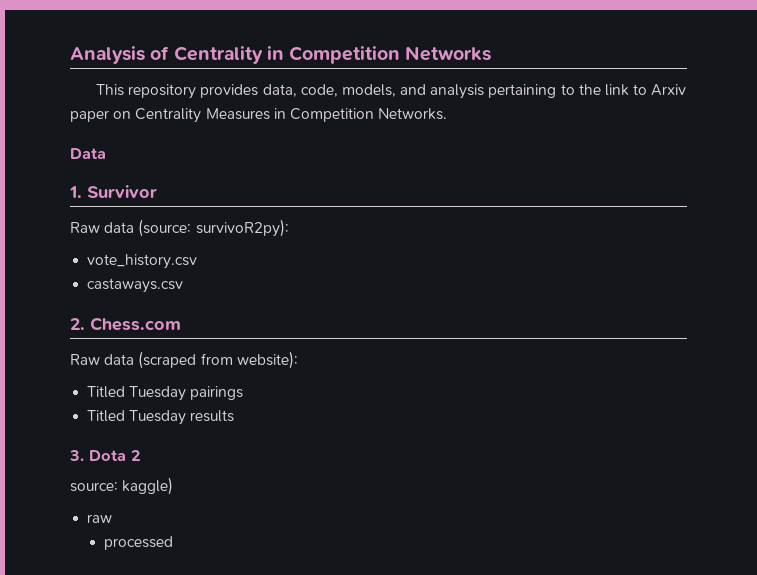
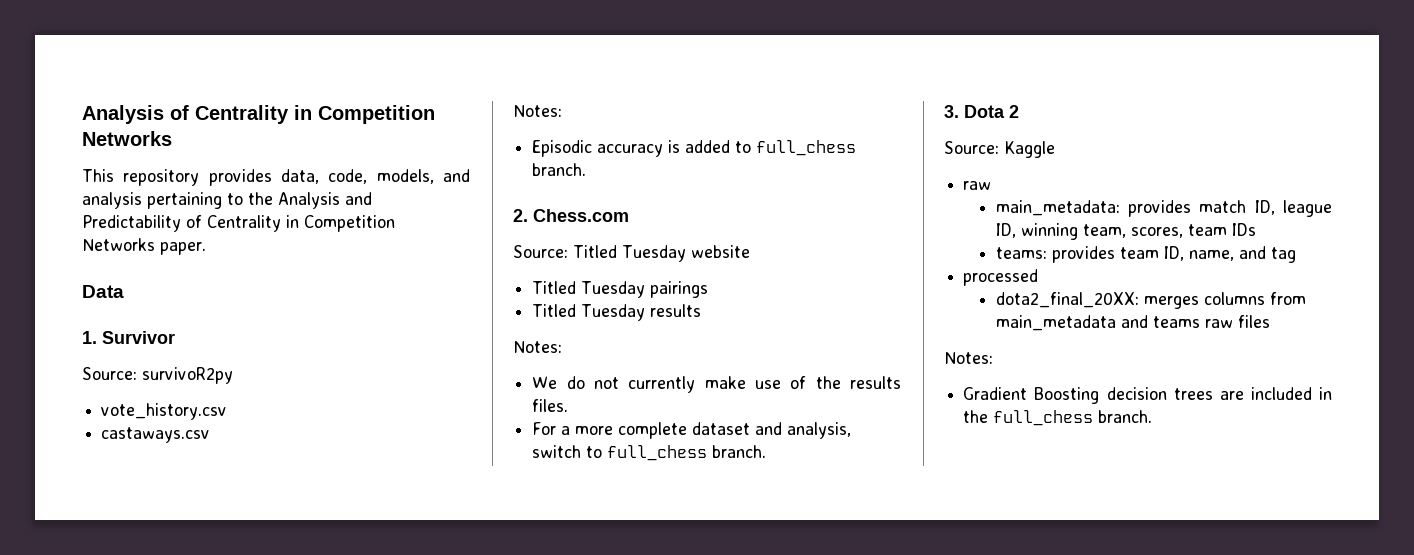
- This repository provides data, code, models, and analysis pertaining to the link to Arxiv paper on Centrality Measures in Competition Networks.
+ This repository provides data, code, models, and analysis pertaining to the Analysis and Predictability of Centrality in Competition Networks paper.
  Data
  1. Survivor
- Raw data (source: survivoR2py):
+ Source: survivoR2py
  vote_history.csv
  castaways.csv
+ Notes:
+ Episodic accuracy is added to full_chess branch.
  2. Chess.com
- Raw data (scraped from website):
+ Source: Titled Tuesday website
  Titled Tuesday results
+ Notes:
+ We do not currently make use of the results files.
+ For a more complete dataset and analysis, switch to full_chess branch.
- source: kaggle)
+ Source: Kaggle
+ main_metadata: provides match ID, league ID, winning team, scores, team IDs
+ teams: provides team ID, name, and tag
  processed
+ dota2_final_20XX: merges columns from main_metadata and teams raw files
+ Notes:
+ Gradient Boosting decision trees are included in the full_chess branch.

